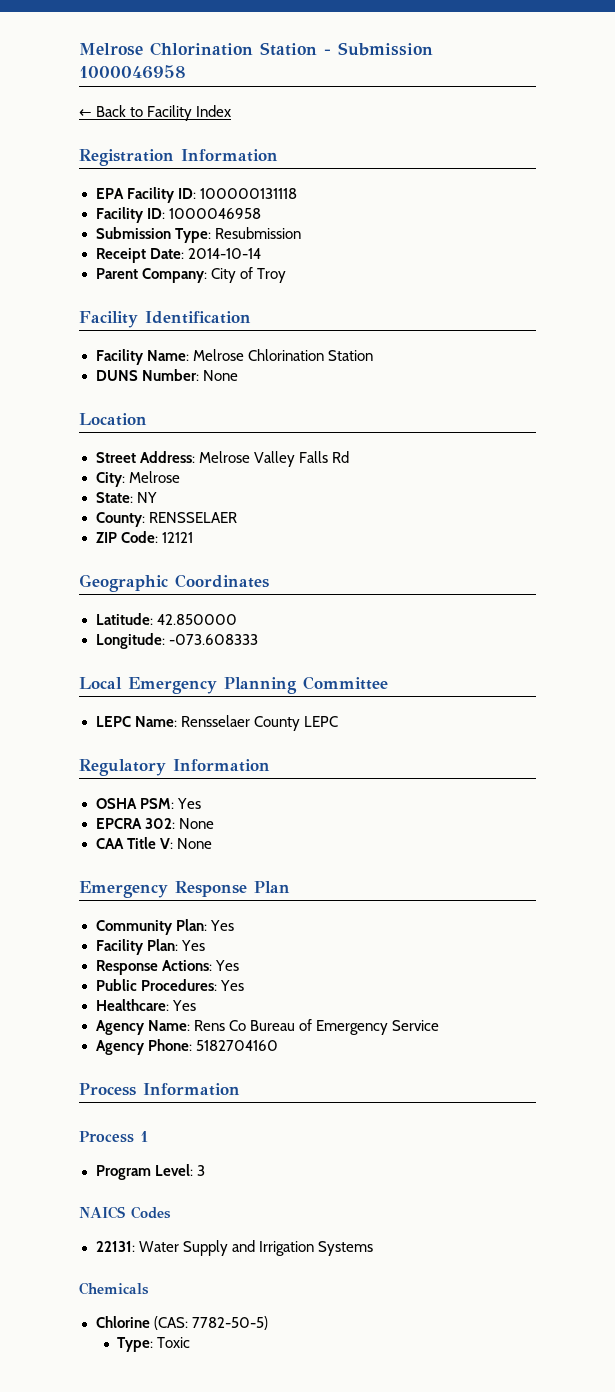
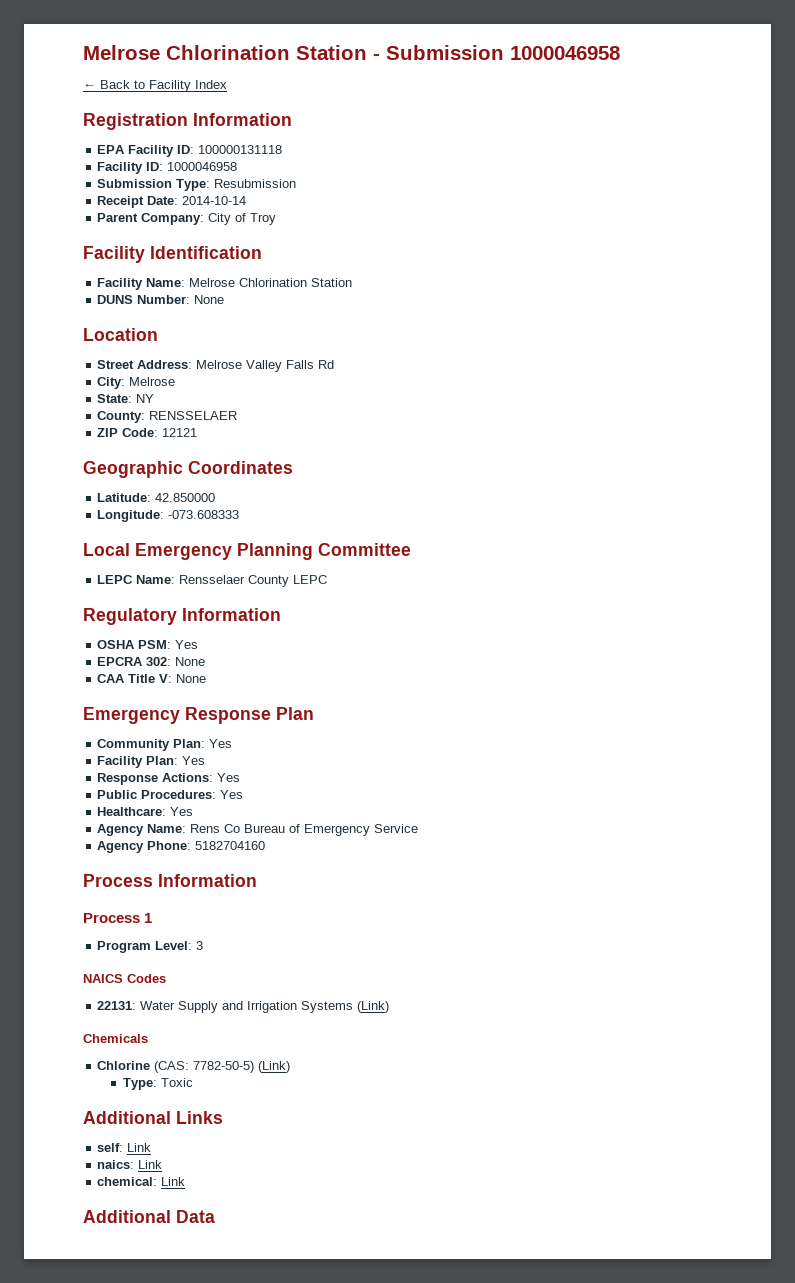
- 22131: Water Supply and Irrigation Systems
+ 22131: Water Supply and Irrigation Systems (Link)
- Chlorine (CAS: 7782-50-5)
+ Chlorine (CAS: 7782-50-5) (Link)
+ Additional Links
+ self: Link
+ naics: Link
+ chemical: Link
+ Additional Data

